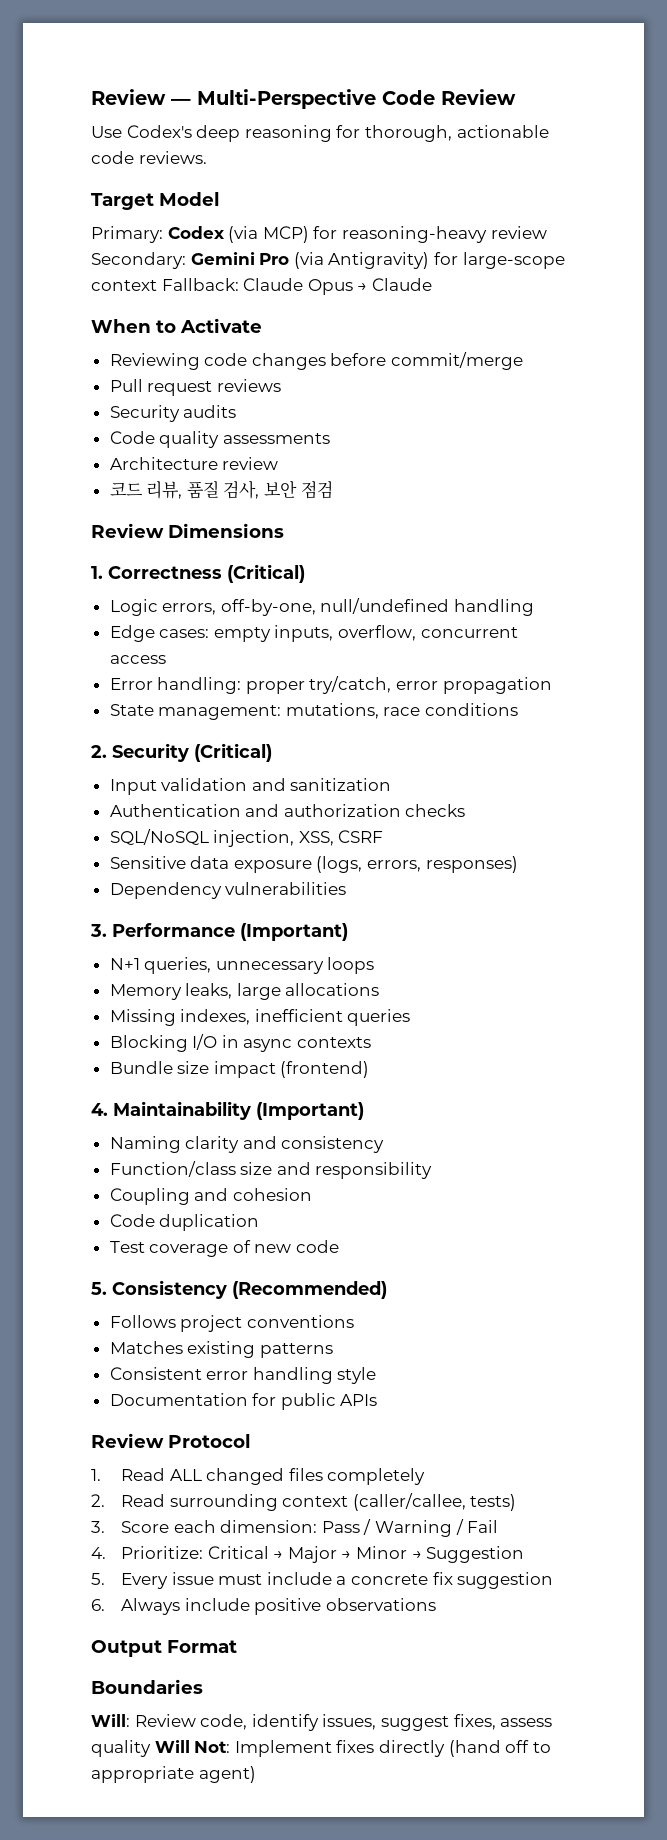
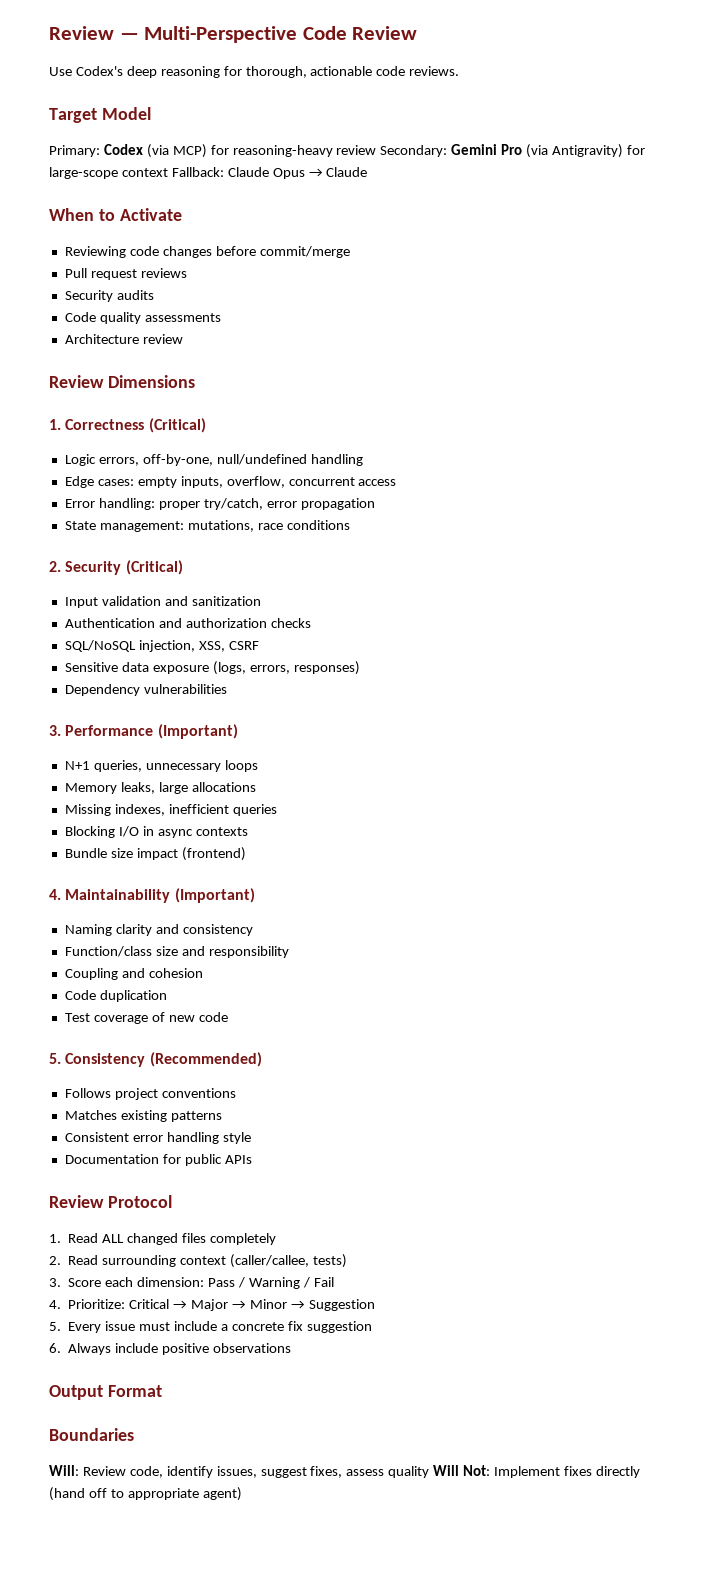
- 코드 리뷰, 품질 검사, 보안 점검

